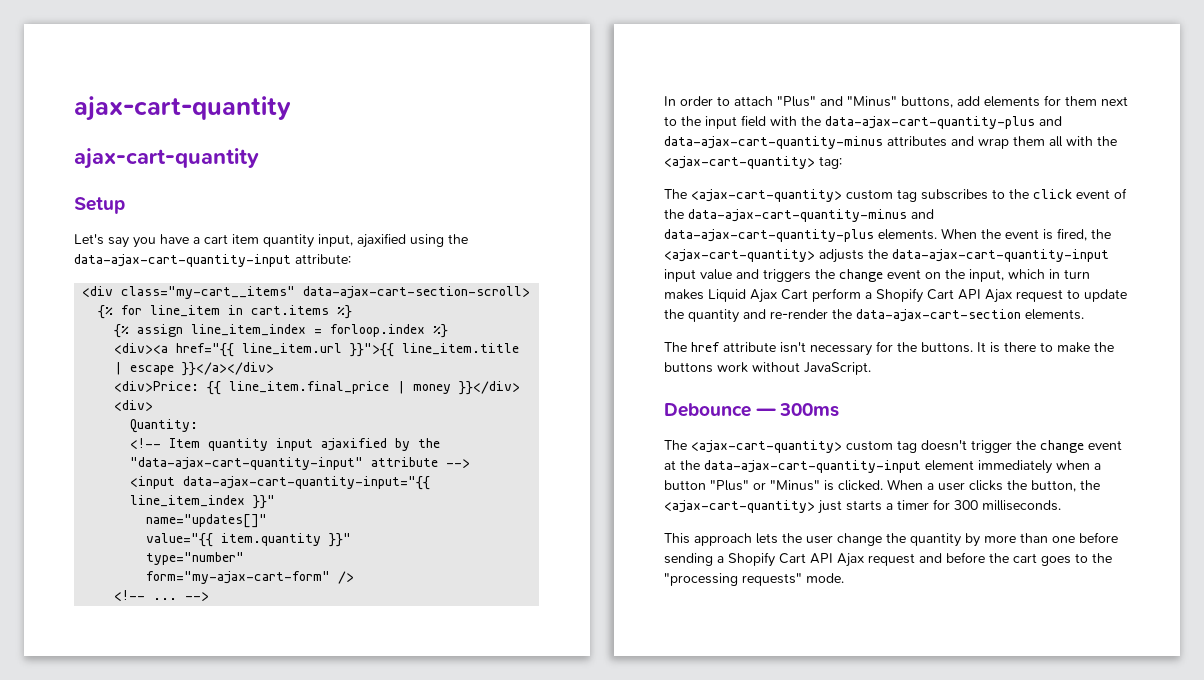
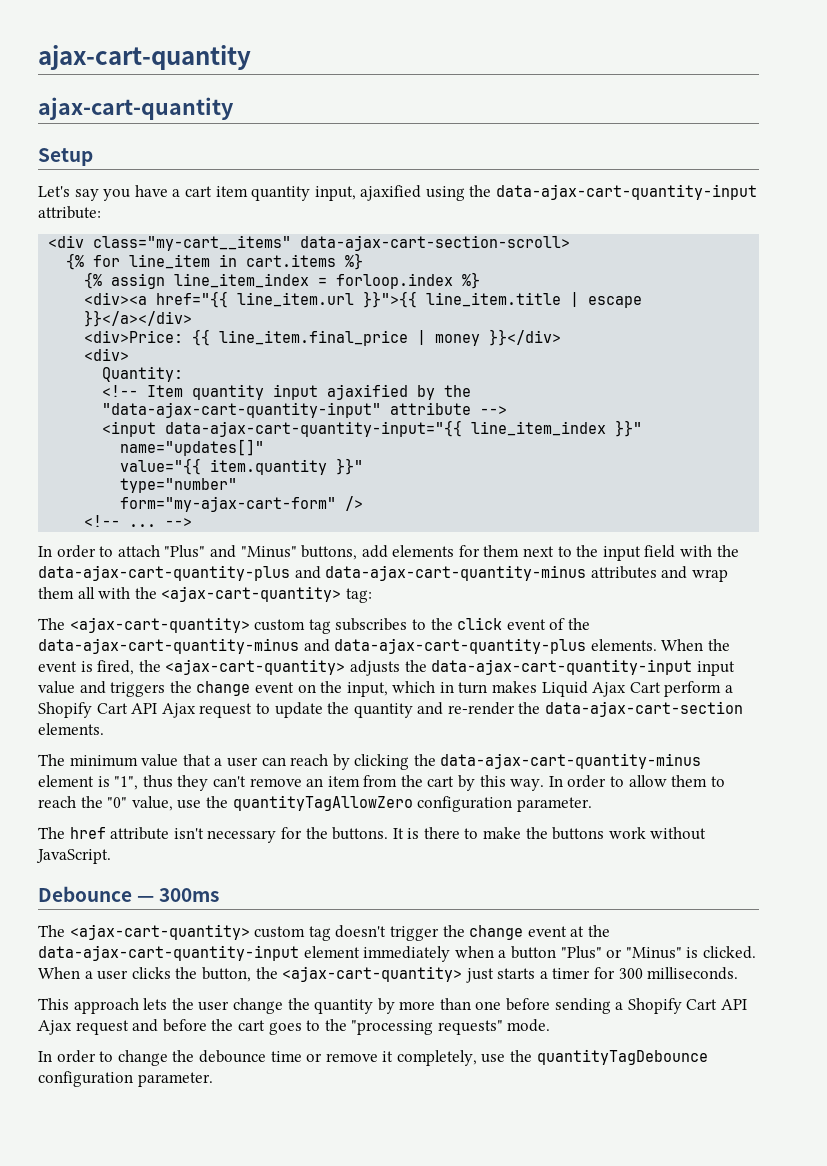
+ The minimum value that a user can reach by clicking the data-ajax-cart-quantity-minus element is "1", thus they can't remove an item from the cart by this way. In order to allow them to reach the "0" value, use the quantityTagAllowZero configuration parameter.
+ In order to change the debounce time or remove it completely, use the quantityTagDebounce configuration parameter.

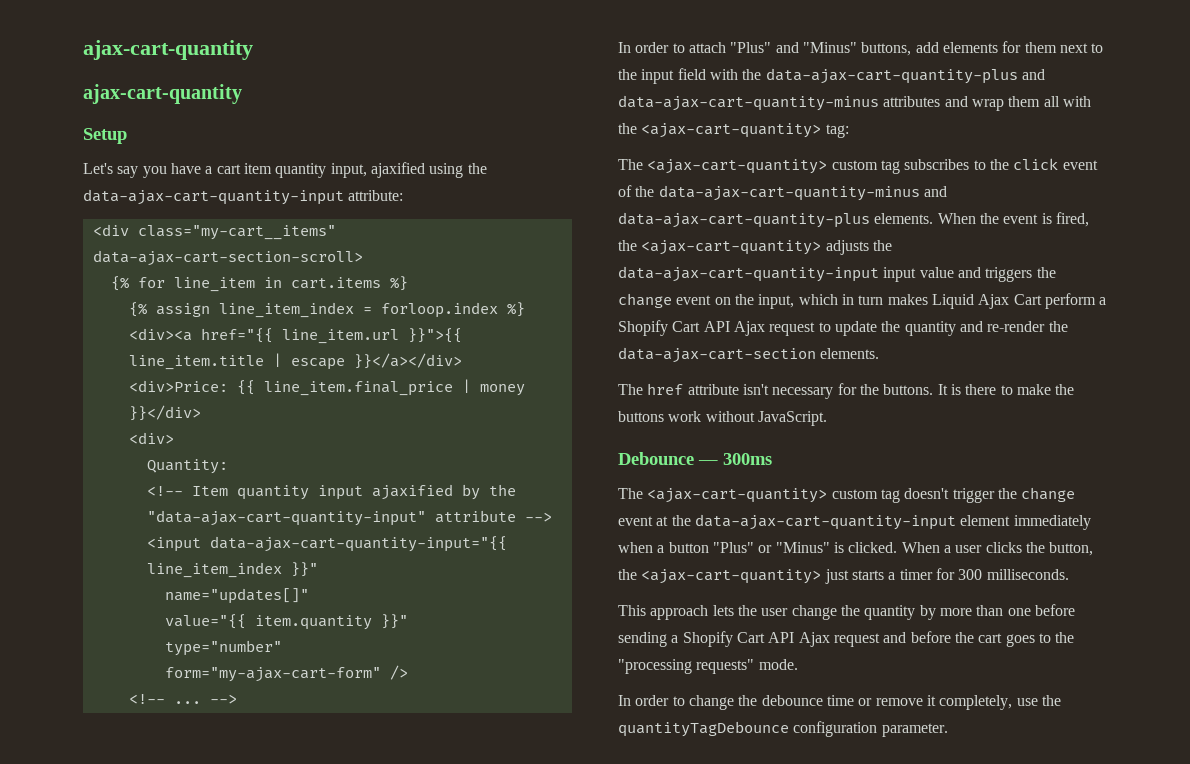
- The minimum value that a user can reach by clicking the data-ajax-cart-quantity-minus element is "1", thus they can't remove an item from the cart by this way. In order to allow them to reach the "0" value, use the quantityTagAllowZero configuration parameter.

